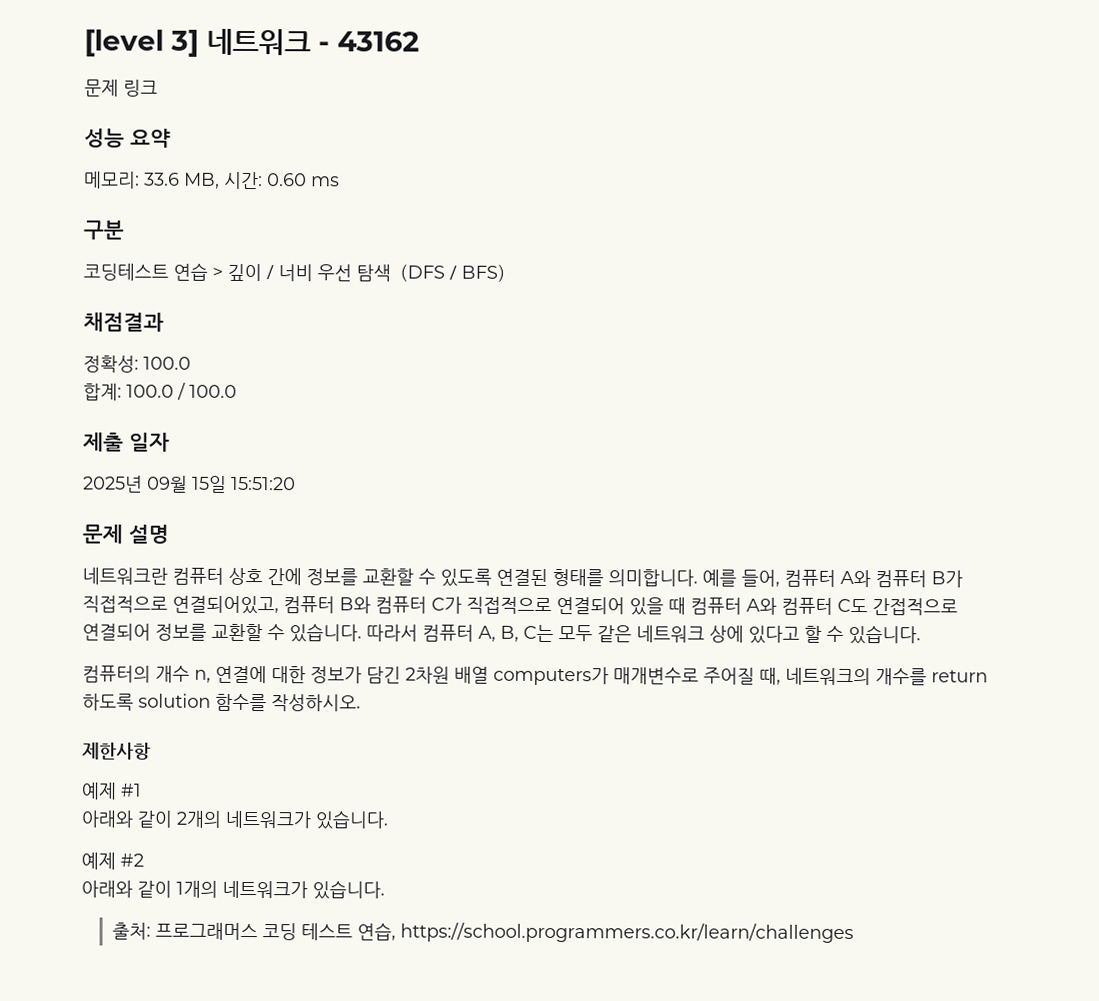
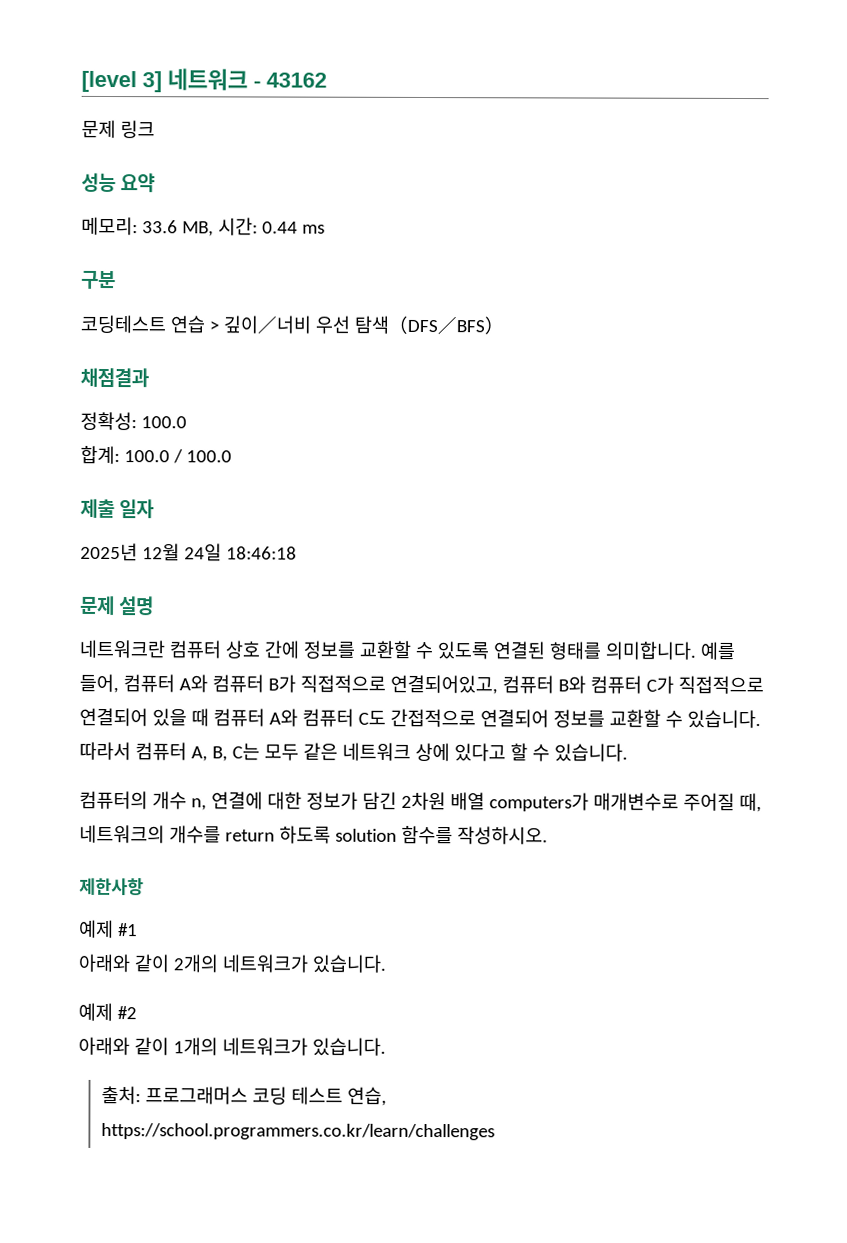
- 메모리: 33.6 MB, 시간: 0.60 ms
+ 메모리: 33.6 MB, 시간: 0.44 ms
- 2025년 09월 15일 15:51:20
+ 2025년 12월 24일 18:46:18

